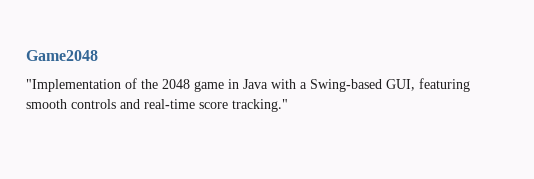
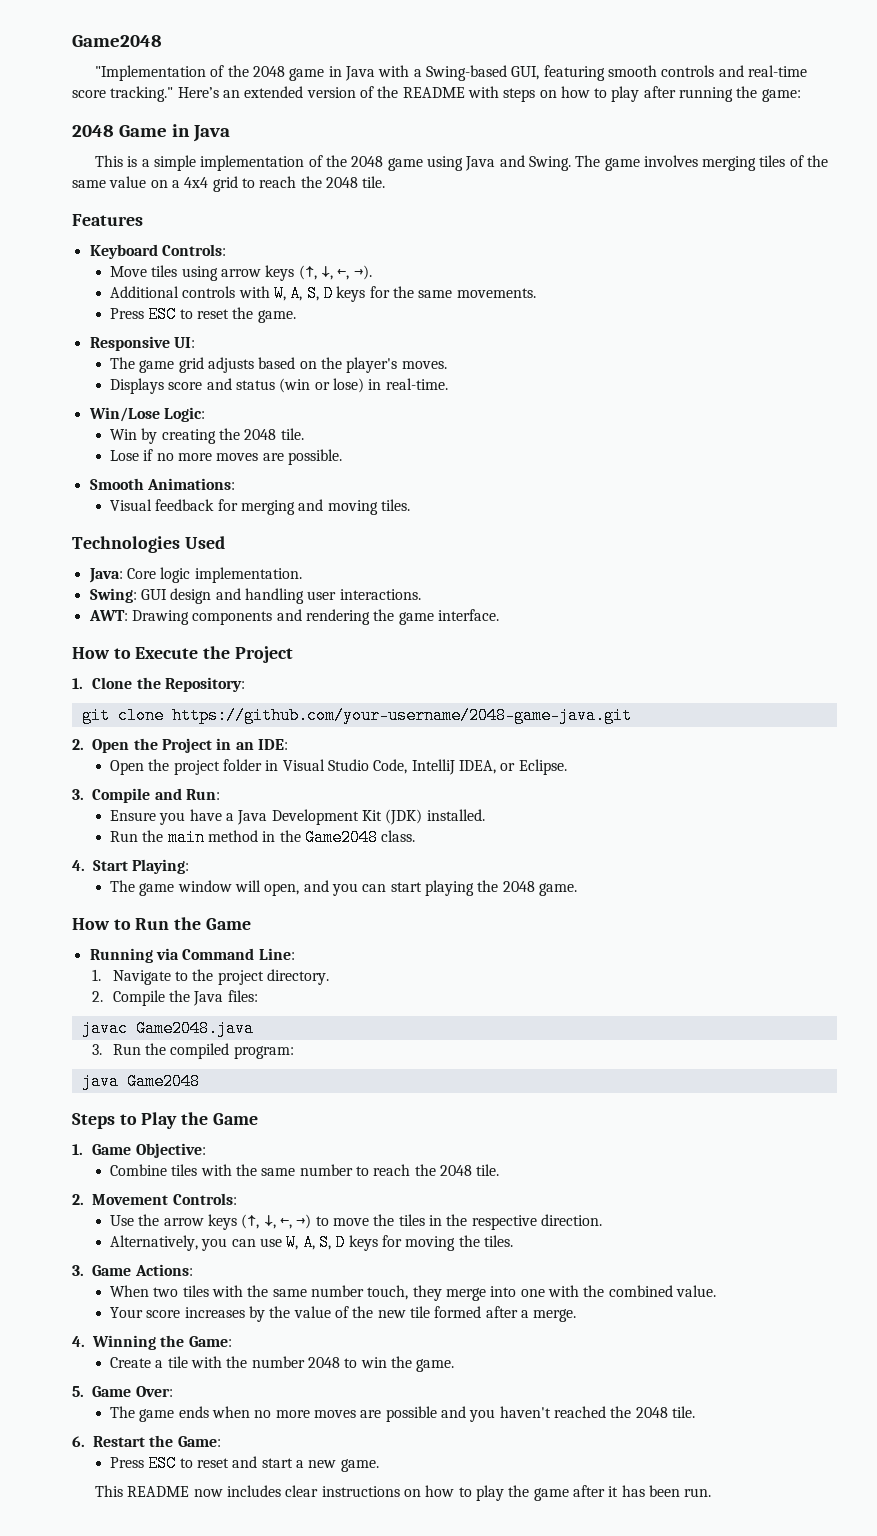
+ Here’s an extended version of the README with steps on how to play after running the game:
+ 2048 Game in Java
+ This is a simple implementation of the 2048 game using Java and Swing. The game involves merging tiles of the same value on a 4x4 grid to reach the 2048 tile.
+ Features
+ Keyboard Controls:
+ Move tiles using arrow keys (↑, ↓, ←, →).
+ Additional controls with W, A, S, D keys for the same movements.
+ Press ESC to reset the game.
+ Responsive UI:
+ The game grid adjusts based on the player's moves.
+ Displays score and status (win or lose) in real-time.
+ Win/Lose Logic:
+ Win by creating the 2048 tile.
+ Lose if no more moves are possible.
+ Smooth Animations:
+ Visual feedback for merging and moving tiles.
+ Technologies Used
+ Java: Core logic implementation.
+ Swing: GUI design and handling user interactions.
+ AWT: Drawing components and rendering the game interface.
+ How to Execute the Project
+ 1. Clone the Repository:
+ git clone https://github.com/your-username/2048-game-java.git
+ 2. Open the Project in an IDE:
+ Open the project folder in Visual Studio Code, IntelliJ IDEA, or Eclipse.
+ 3. Compile and Run:
+ Ensure you have a Java Development Kit (JDK) installed.
+ Run the main method in the Game2048 class.
+ 4. Start Playing:
+ The game window will open, and you can start playing the 2048 game.
+ How to Run the Game
+ Running via Command Line:
+ 1. Navigate to the project directory.
+ 2. Compile the Java files:
+ javac Game2048.java
+ 3. Run the compiled program:
+ java Game2048
+ Steps to Play the Game
+ 1. Game Objective:
+ Combine tiles with the same number to reach the 2048 tile.
+ 2. Movement Controls:
+ Use the arrow keys (↑, ↓, ←, →) to move the tiles in the respective direction.
+ Alternatively, you can use W, A, S, D keys for moving the tiles.
+ 3. Game Actions:
+ When two tiles with the same number touch, they merge into one with the combined value.
+ Your score increases by the value of the new tile formed after a merge.
+ 4. Winning the Game:
+ Create a tile with the number 2048 to win the game.
+ 5. Game Over:
+ The game ends when no more moves are possible and you haven't reached the 2048 tile.
+ 6. Restart the Game:
+ Press ESC to reset and start a new game.
+ This README now includes clear instructions on how to play the game after it has been run.

